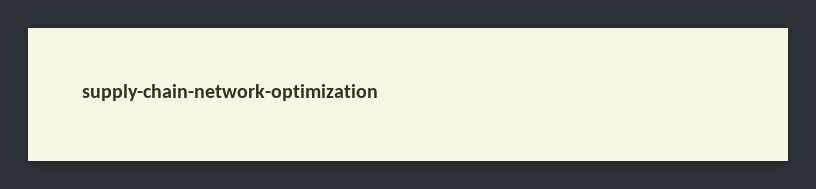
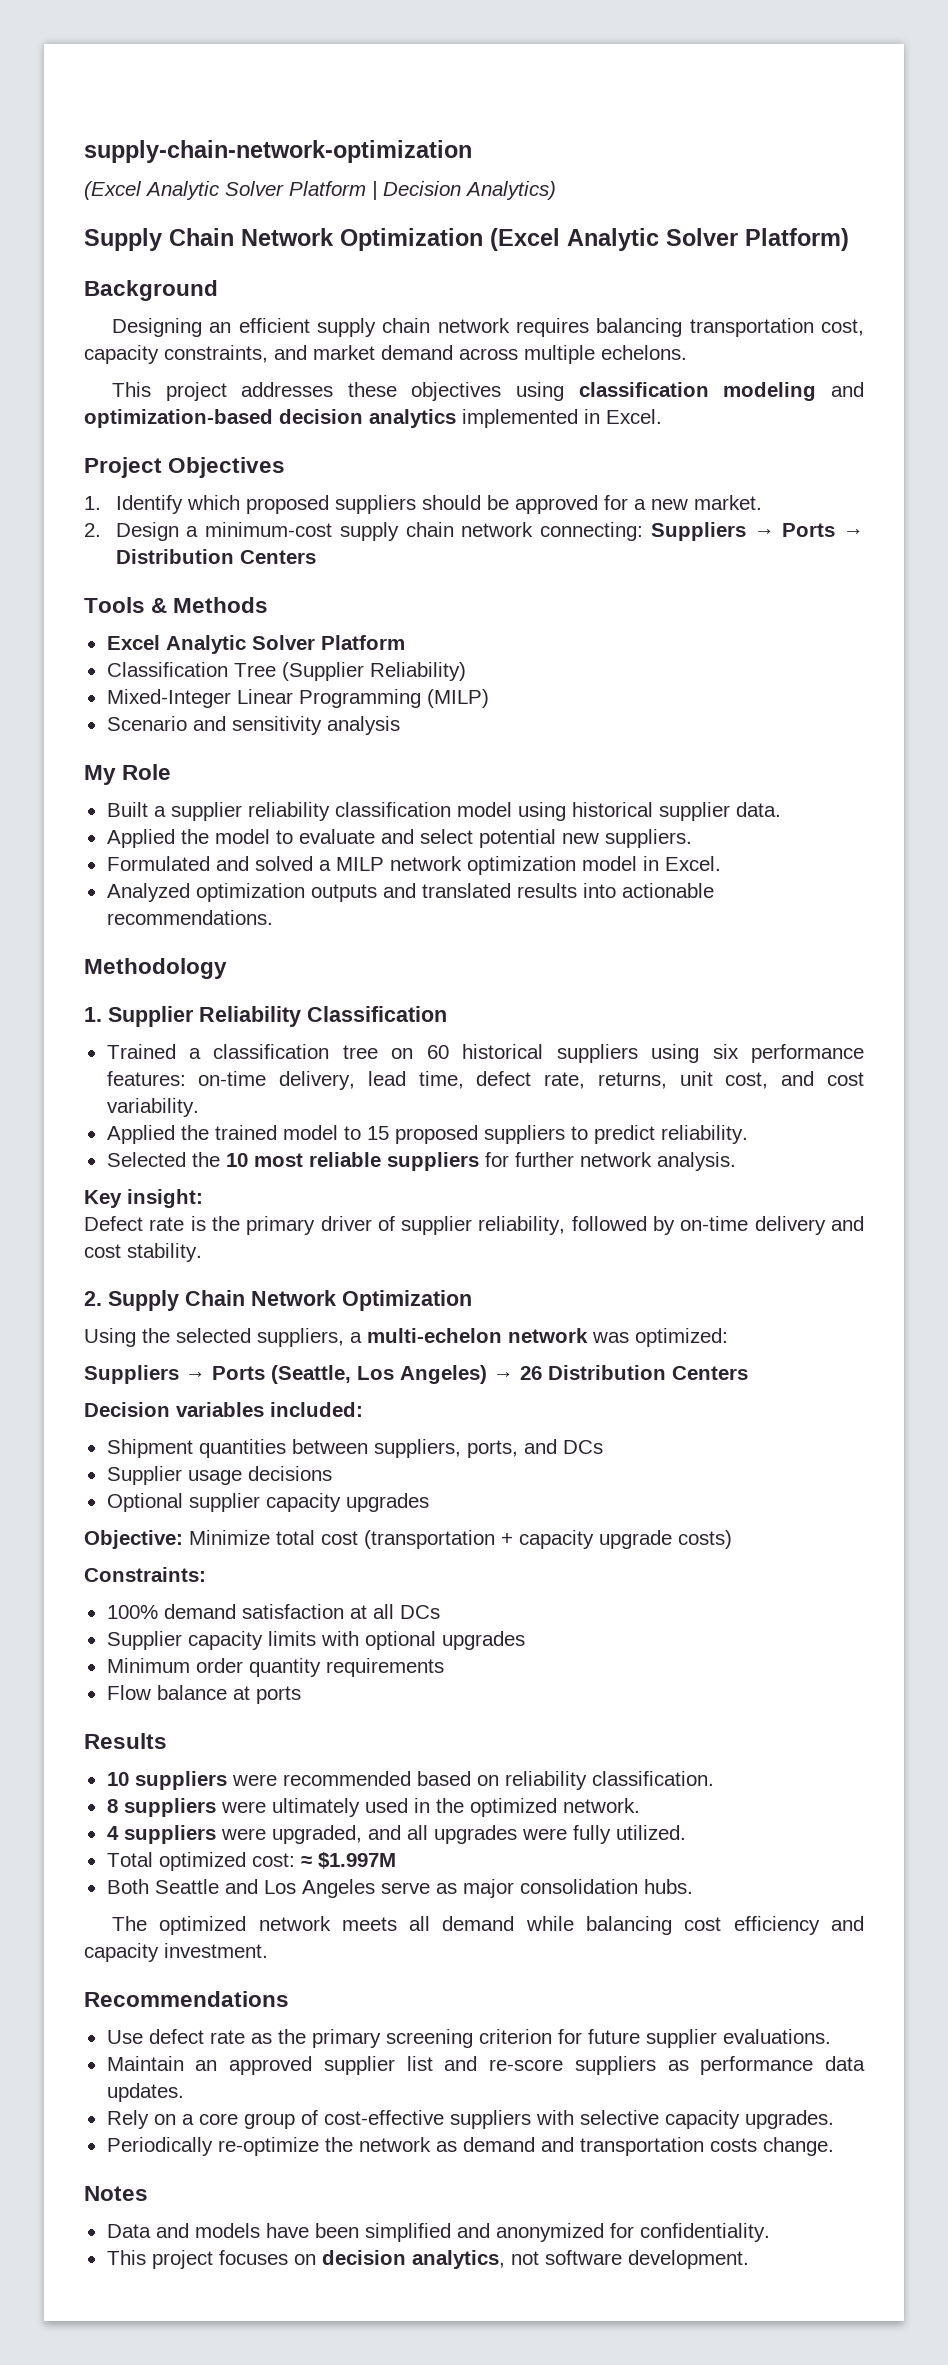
+ (Excel Analytic Solver Platform | Decision Analytics)
+ Supply Chain Network Optimization (Excel Analytic Solver Platform)
+ Background
+ Designing an efficient supply chain network requires balancing transportation cost, capacity constraints, and market demand across multiple echelons.
+ This project addresses these objectives using classification modeling and optimization-based decision analytics implemented in Excel.
+ Project Objectives
+ 1. Identify which proposed suppliers should be approved for a new market.
+ 2. Design a minimum-cost supply chain network connecting: Suppliers → Ports → Distribution Centers
+ Tools & Methods
+ Excel Analytic Solver Platform
+ Classification Tree (Supplier Reliability)
+ Mixed-Integer Linear Programming (MILP)
+ Scenario and sensitivity analysis
+ My Role
+ Built a supplier reliability classification model using historical supplier data.
+ Applied the model to evaluate and select potential new suppliers.
+ Formulated and solved a MILP network optimization model in Excel.
+ Analyzed optimization outputs and translated results into actionable recommendations.
+ Methodology
+ 1. Supplier Reliability Classification
+ Trained a classification tree on 60 historical suppliers using six performance features: on-time delivery, lead time, defect rate, returns, unit cost, and cost variability.
+ Applied the trained model to 15 proposed suppliers to predict reliability.
+ Selected the 10 most reliable suppliers for further network analysis.
+ Key insight:
+ Defect rate is the primary driver of supplier reliability, followed by on-time delivery and cost stability.
+ 2. Supply Chain Network Optimization
+ Using the selected suppliers, a multi-echelon network was optimized:
+ Suppliers → Ports (Seattle, Los Angeles) → 26 Distribution Centers
+ Decision variables included:
+ Shipment quantities between suppliers, ports, and DCs
+ Supplier usage decisions
+ Optional supplier capacity upgrades
+ Objective: Minimize total cost (transportation + capacity upgrade costs)
+ Constraints:
+ 100% demand satisfaction at all DCs
+ Supplier capacity limits with optional upgrades
+ Minimum order quantity requirements
+ Flow balance at ports
+ Results
+ 10 suppliers were recommended based on reliability classification.
+ 8 suppliers were ultimately used in the optimized network.
+ 4 suppliers were upgraded, and all upgrades were fully utilized.
+ Total optimized cost: ≈ $1.997M
+ Both Seattle and Los Angeles serve as major consolidation hubs.
+ The optimized network meets all demand while balancing cost efficiency and capacity investment.
+ Recommendations
+ Use defect rate as the primary screening criterion for future supplier evaluations.
+ Maintain an approved supplier list and re-score suppliers as performance data updates.
+ Rely on a core group of cost-effective suppliers with selective capacity upgrades.
+ Periodically re-optimize the network as demand and transportation costs change.
+ Notes
+ Data and models have been simplified and anonymized for confidentiality.
+ This project focuses on decision analytics, not software development.

